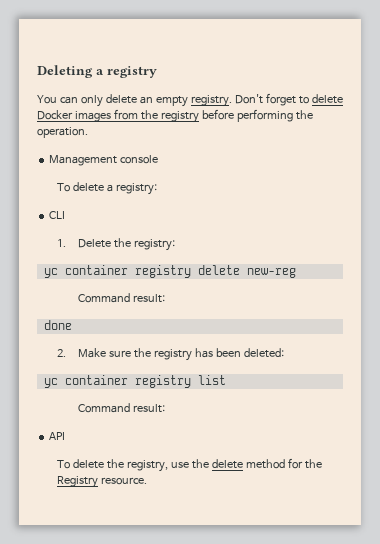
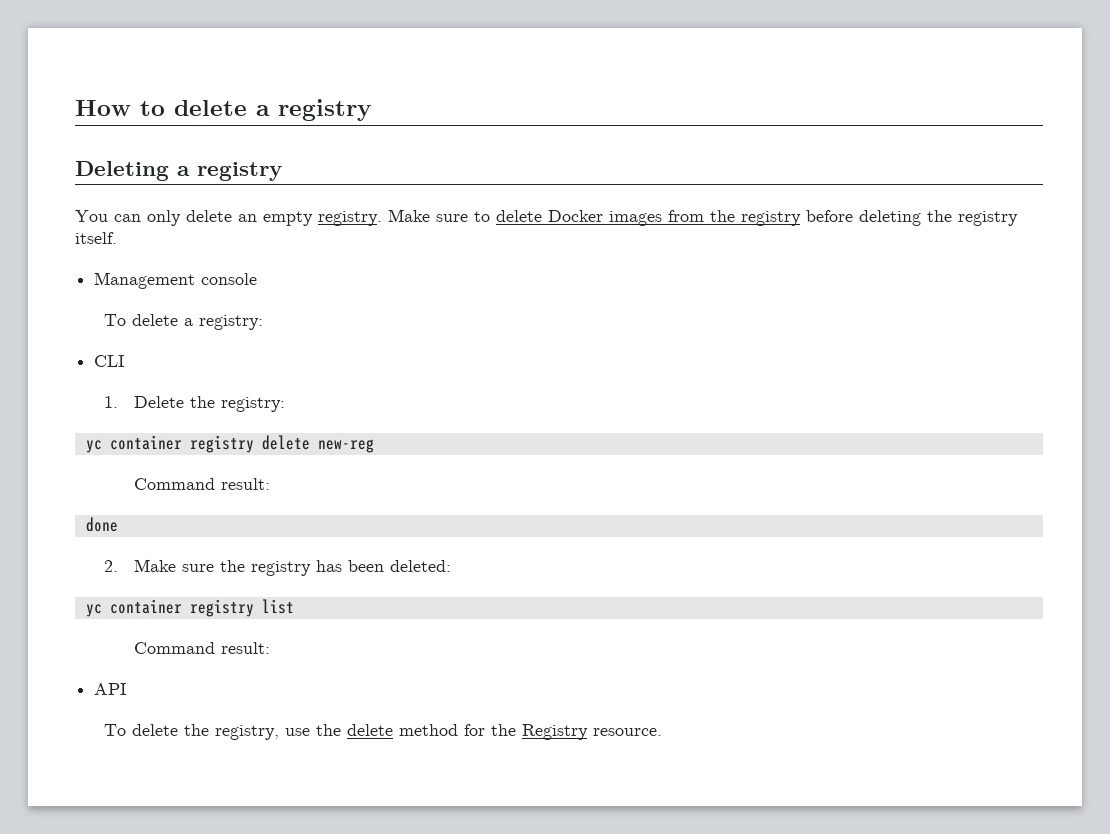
+ How to delete a registry
- Don't forget to delete Docker images from the registry before performing the operation.
+ Make sure to delete Docker images from the registry before deleting the registry itself.

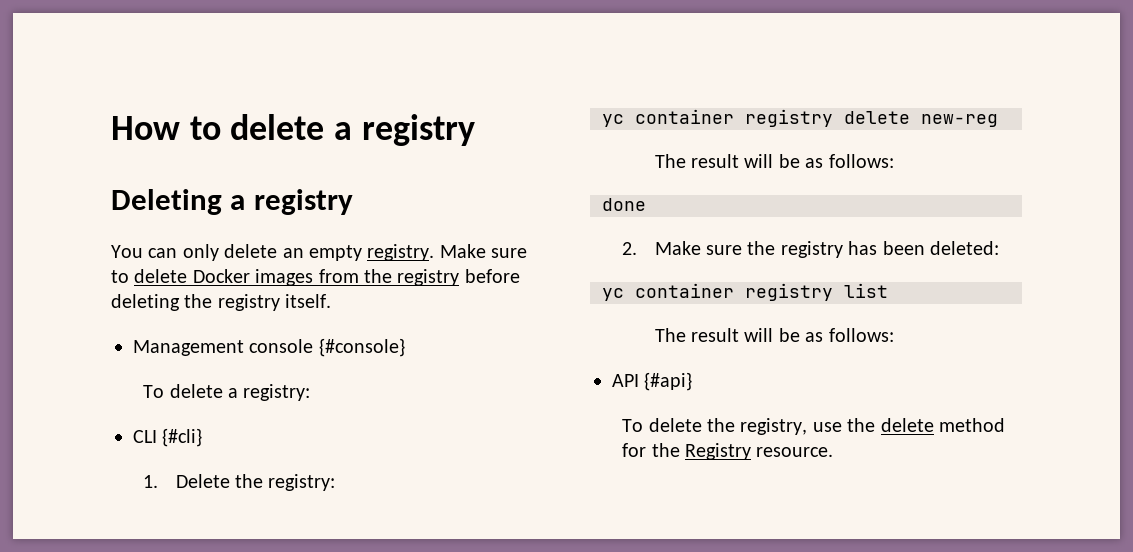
- Management console
+ Management console {#console}
- CLI
+ CLI {#cli}
  yc container registry delete new-reg
- Command result:
+ The result will be as follows:
  yc container registry list
- Command result:
+ The result will be as follows:
- API
+ API {#api}

